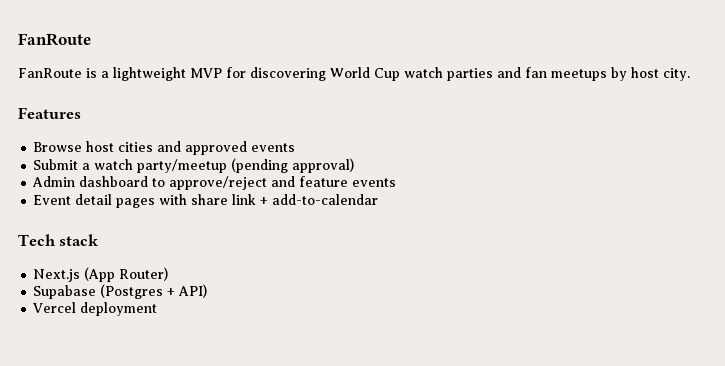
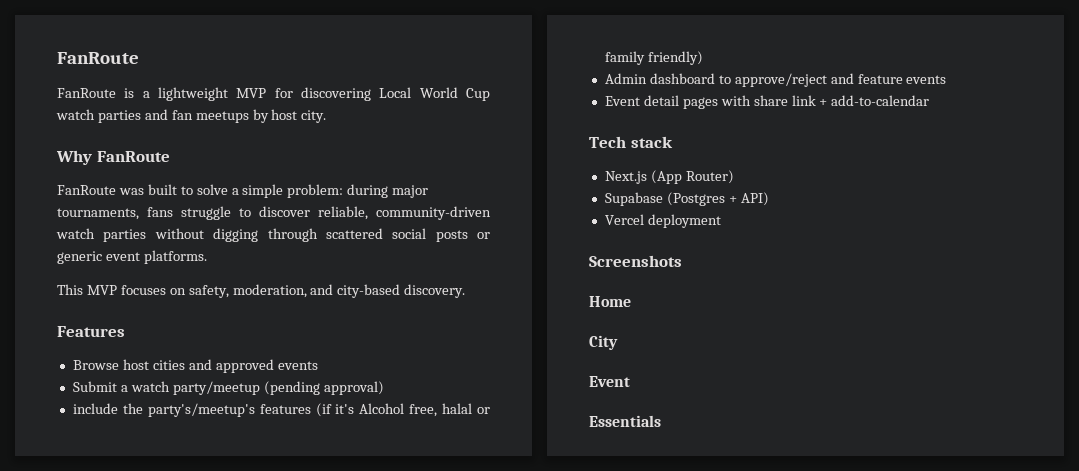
- FanRoute is a lightweight MVP for discovering World Cup watch parties and fan meetups by host city.
+ FanRoute is a lightweight MVP for discovering Local World Cup watch parties and fan meetups by host city.
+ Why FanRoute
+ FanRoute was built to solve a simple problem: during major tournaments, fans struggle to discover reliable, community-driven watch parties without digging through scattered social posts or generic event platforms.
+ This MVP focuses on safety, moderation, and city-based discovery.
+ include the party's/meetup's features (if it's Alcohol free, halal or family friendly)
+ Screenshots
+ Home
+ City
+ Event
+ Essentials

